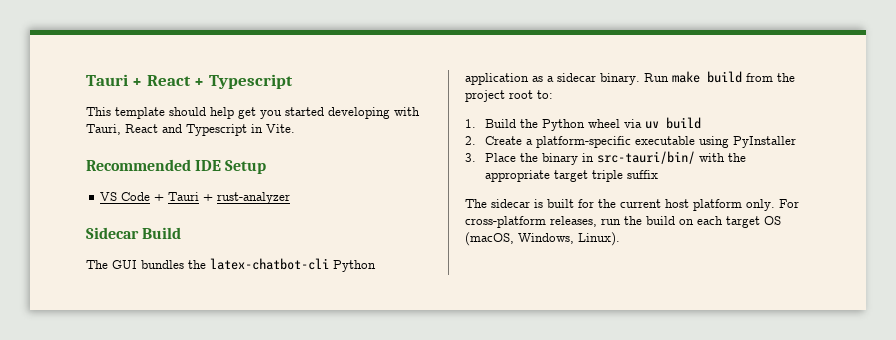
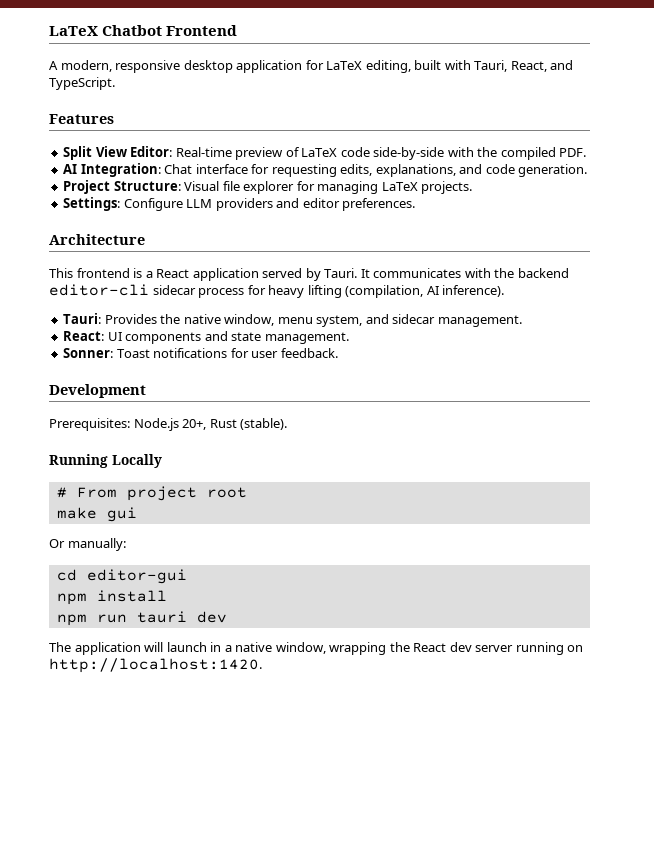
- Tauri + React + Typescript
- This template should help get you started developing with Tauri, React and Typescript in Vite.
- Recommended IDE Setup
- VS Code + Tauri + rust-analyzer
- Sidecar Build
- The GUI bundles the latex-chatbot-cli Python application as a sidecar binary. Run make build from the project root to:
- 1. Build the Python wheel via uv build
- 2. Create a platform-specific executable using PyInstaller
- 3. Place the binary in src-tauri/bin/ with the appropriate target triple suffix
- The sidecar is built for the current host platform only. For cross-platform releases, run the build on each target OS (macOS, Windows, Linux).
+ LaTeX Chatbot Frontend
+ A modern, responsive desktop application for LaTeX editing, built with Tauri, React, and TypeScript.
+ Features
+ Split View Editor: Real-time preview of LaTeX code side-by-side with the compiled PDF.
+ AI Integration: Chat interface for requesting edits, explanations, and code generation.
+ Project Structure: Visual file explorer for managing LaTeX projects.
+ Settings: Configure LLM providers and editor preferences.
+ Architecture
+ This frontend is a React application served by Tauri. It communicates with the backend editor-cli sidecar process for heavy lifting (compilation, AI inference).
+ Tauri: Provides the native window, menu system, and sidecar management.
+ React: UI components and state management.
+ Sonner: Toast notifications for user feedback.
+ Development
+ Prerequisites: Node.js 20+, Rust (stable).
+ Running Locally
+ # From project root
+ make gui
+ Or manually:
+ cd editor-gui
+ npm install
+ npm run tauri dev
+ The application will launch in a native window, wrapping the React dev server running on http://localhost:1420.

